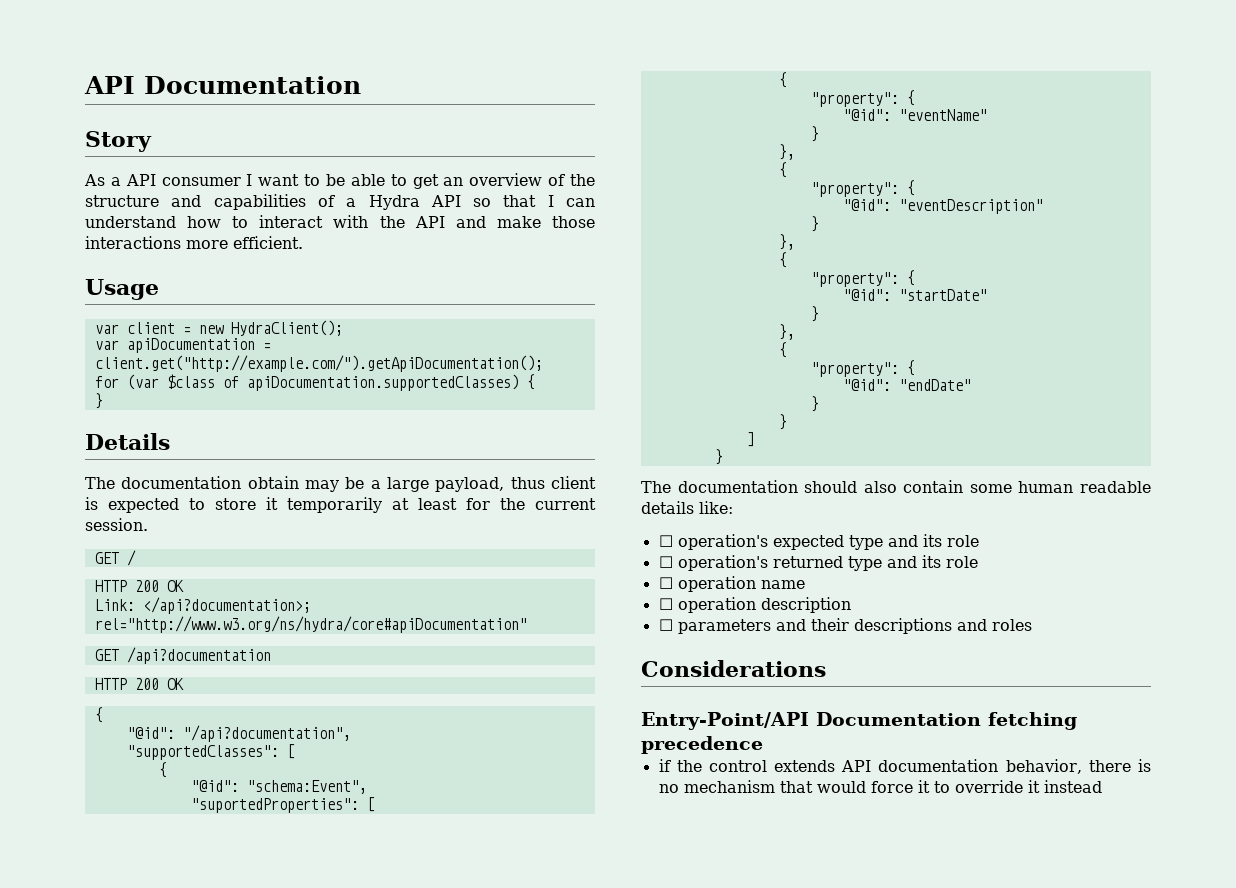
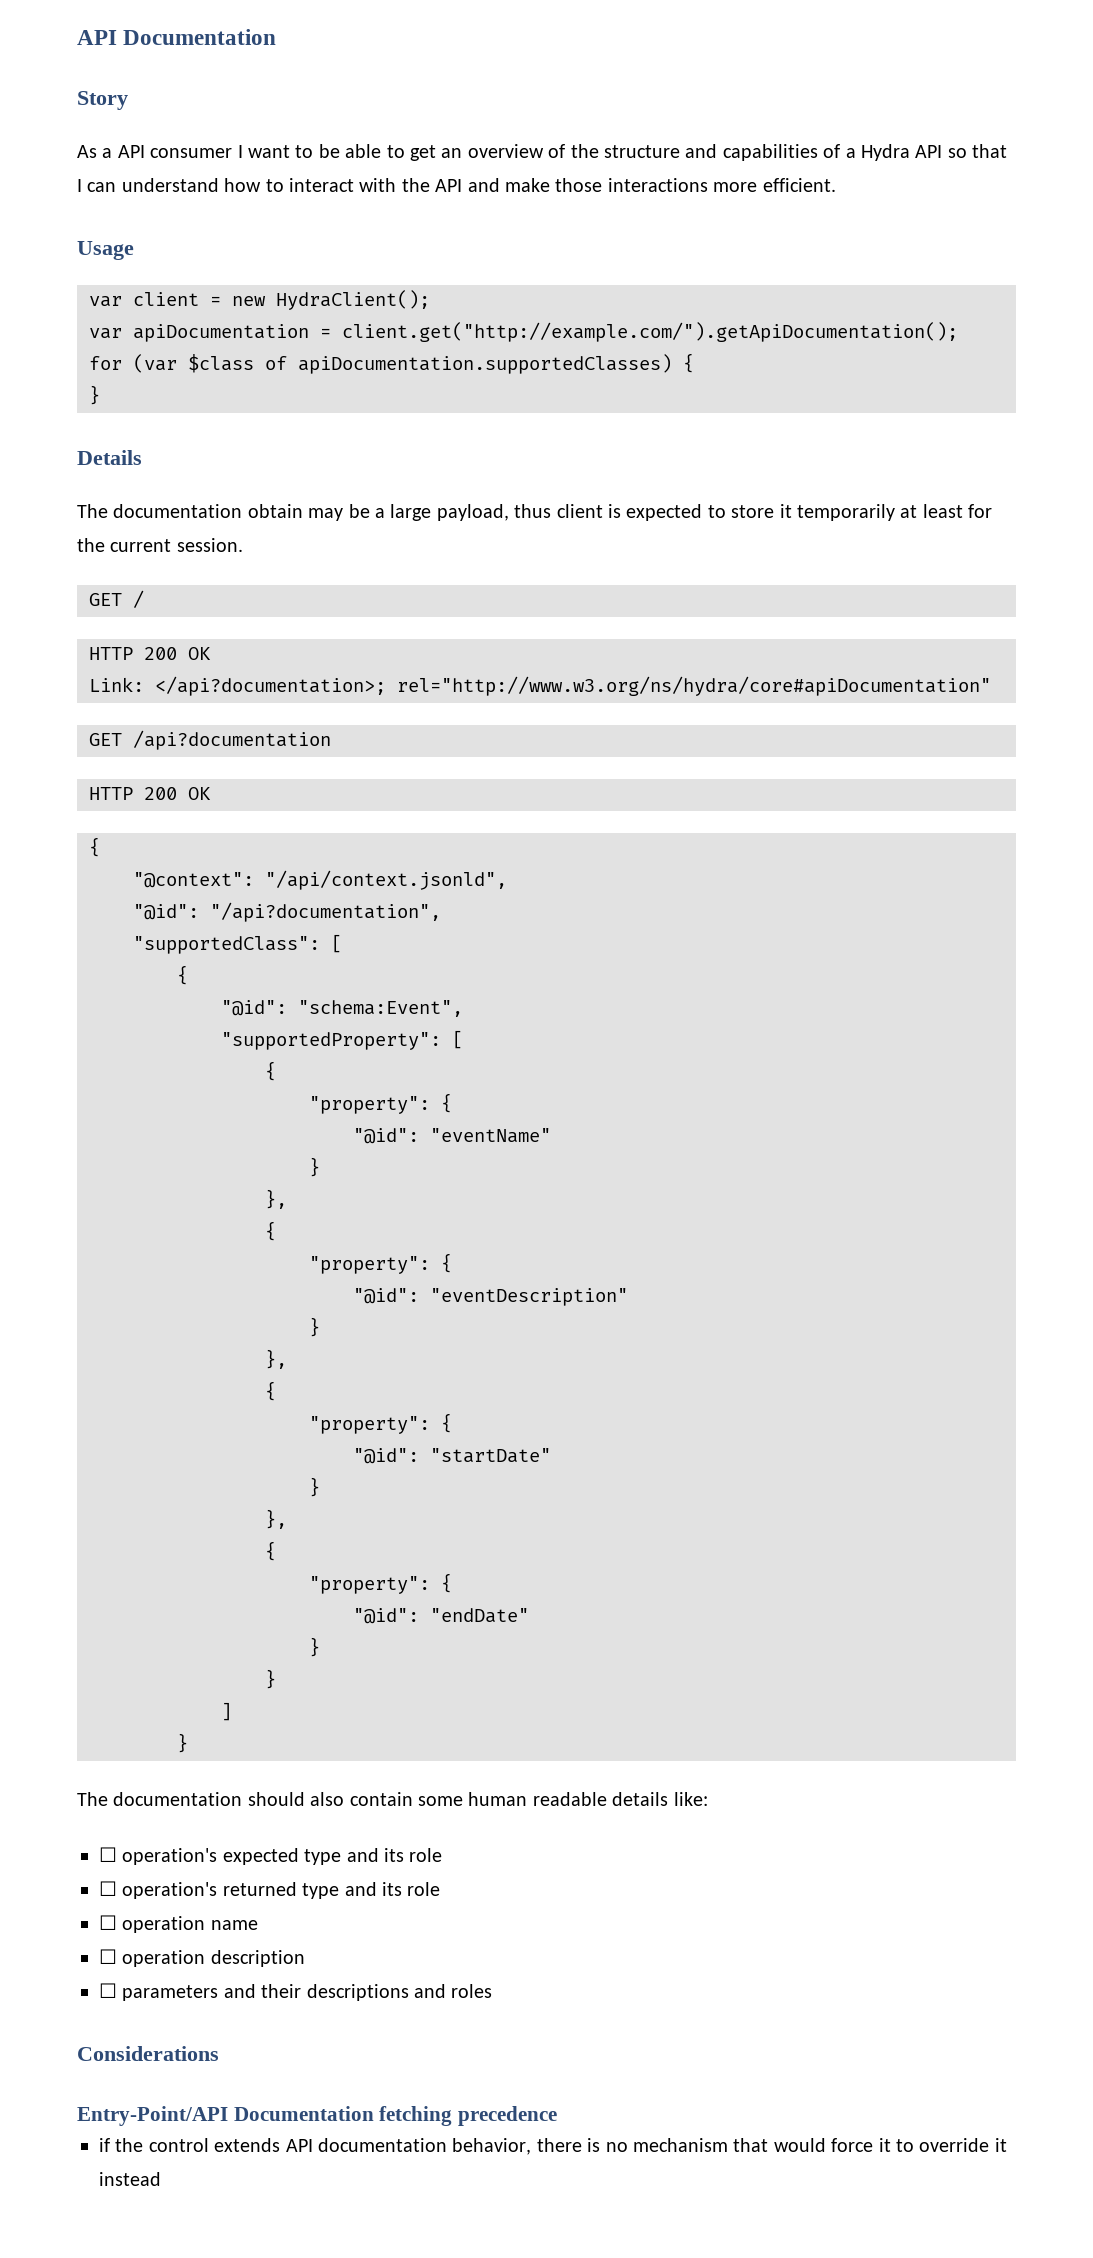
+ "@context": "/api/context.jsonld",
- "supportedClasses": [
+ "supportedClass": [
- "suportedProperties": [
+ "supportedProperty": [

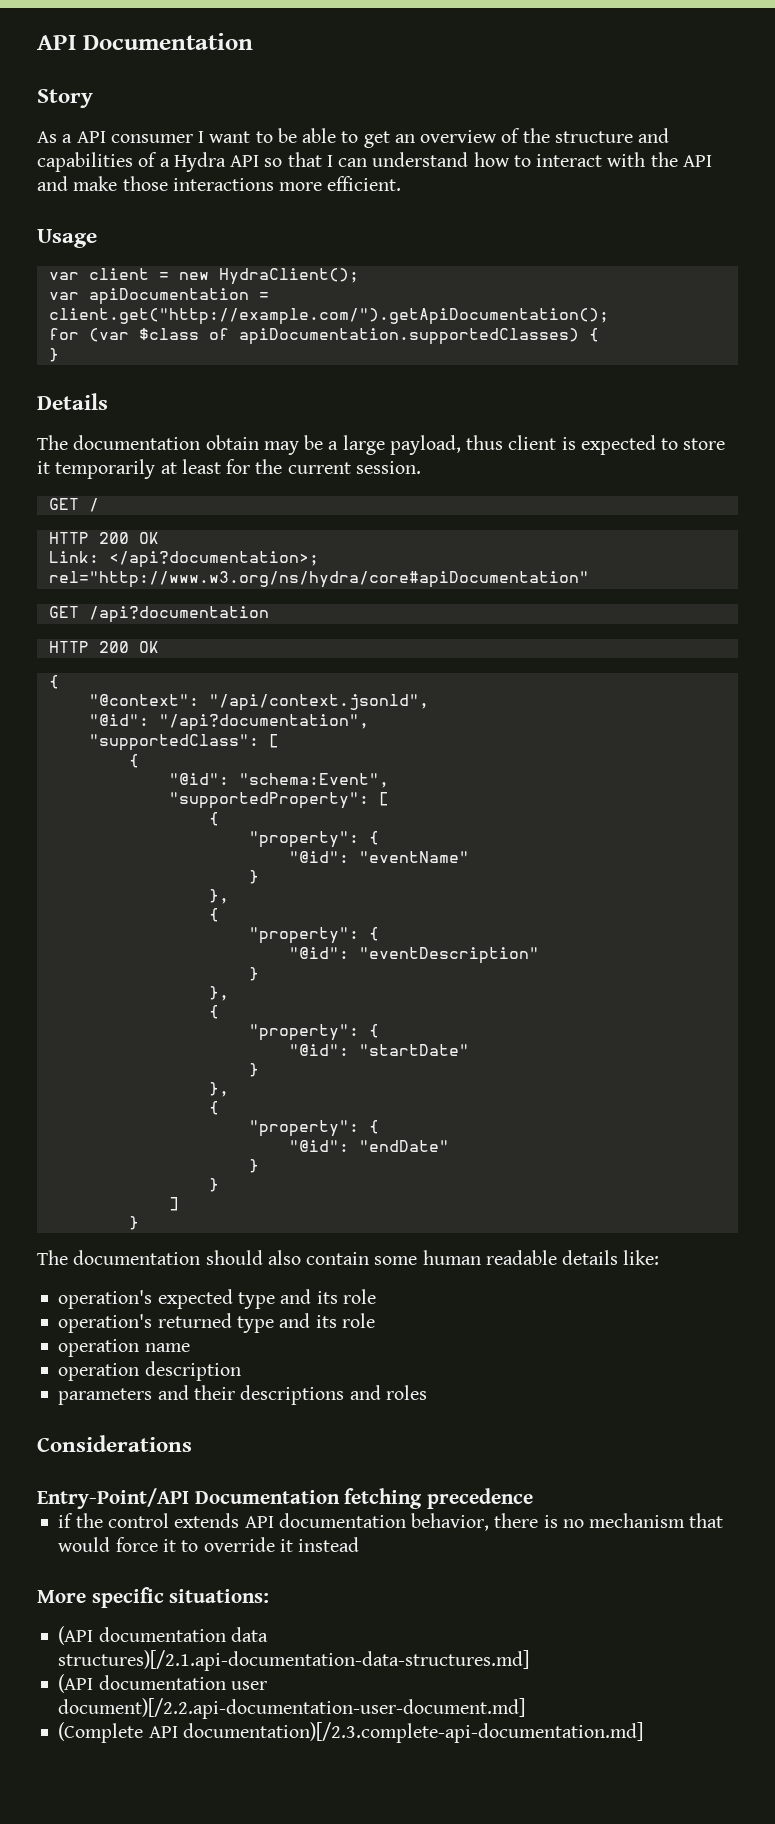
- ☐ operation's expected type and its role
+ operation's expected type and its role
- ☐ operation's returned type and its role
+ operation's returned type and its role
- ☐ operation name
+ operation name
- ☐ operation description
+ operation description
- ☐ parameters and their descriptions and roles
+ parameters and their descriptions and roles
+ More specific situations:
+ (API documentation data structures)[/2.1.api-documentation-data-structures.md]
+ (API documentation user document)[/2.2.api-documentation-user-document.md]
+ (Complete API documentation)[/2.3.complete-api-documentation.md]

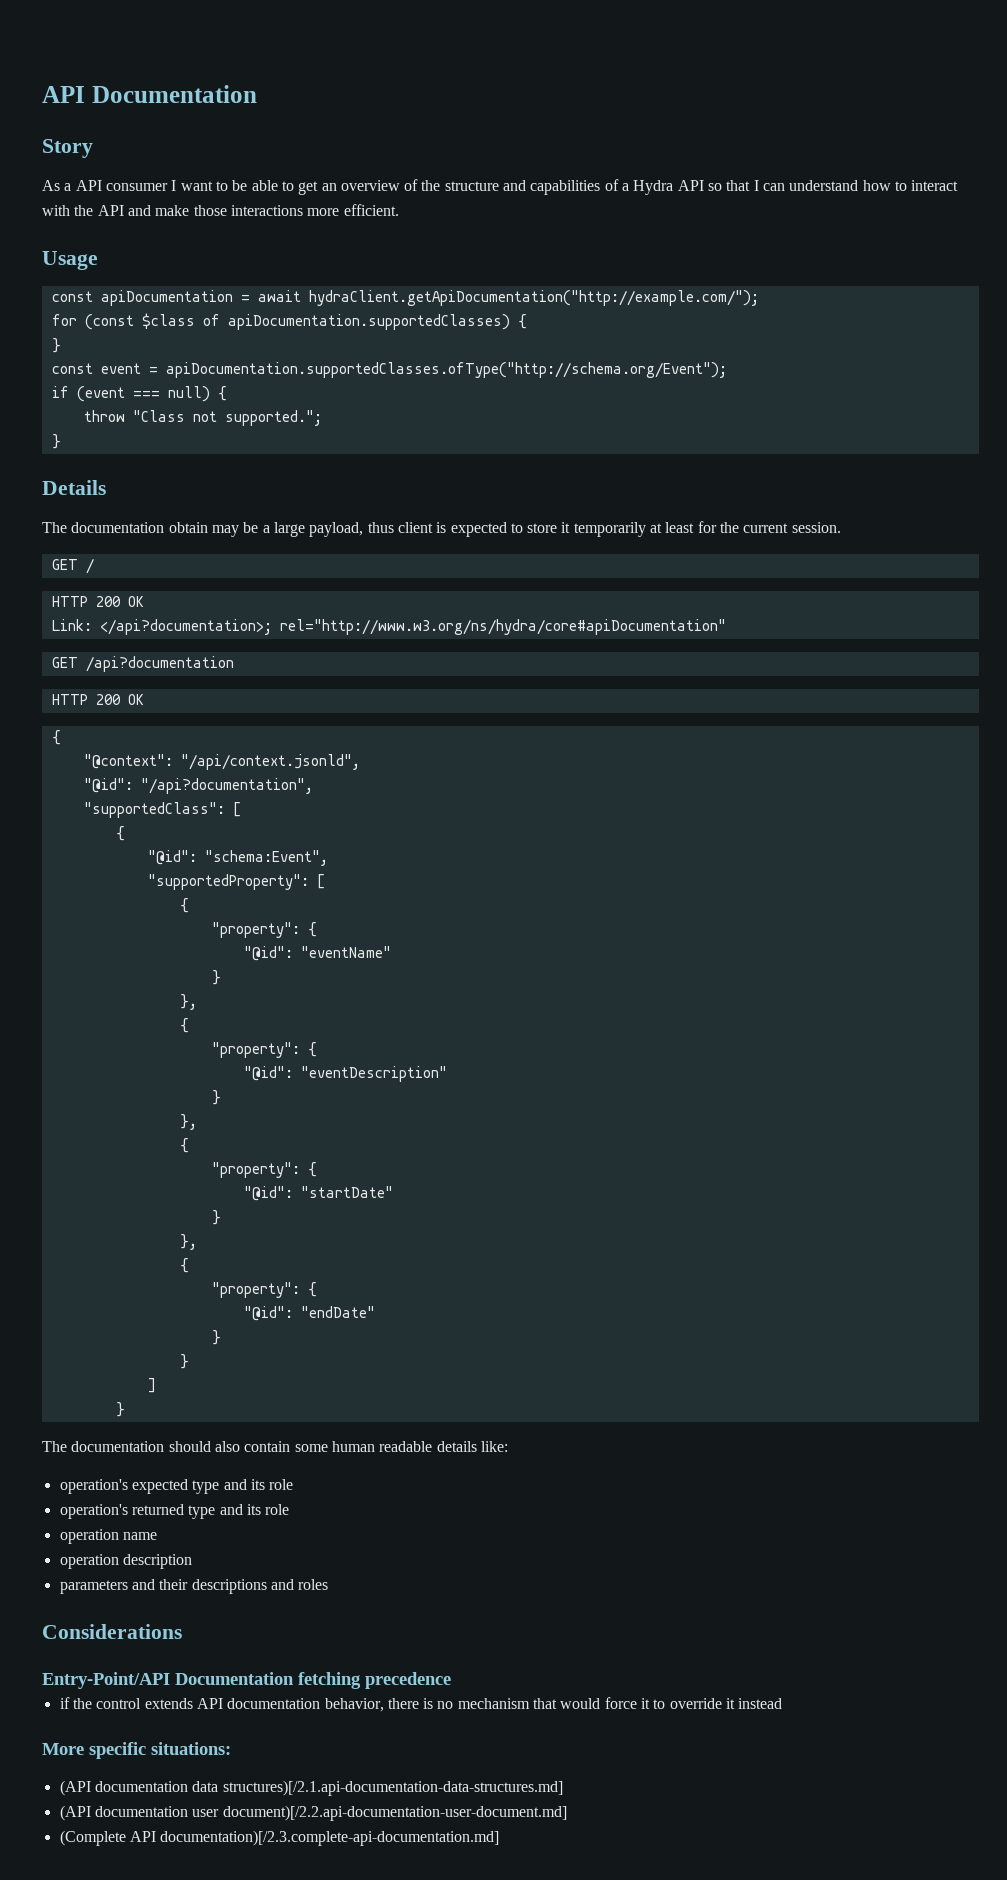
- var client = new HydraClient();
- var apiDocumentation = client.get("http://example.com/").getApiDocumentation();
- for (var $class of apiDocumentation.supportedClasses) {
+ const apiDocumentation = await hydraClient.getApiDocumentation("http://example.com/");
+ for (const $class of apiDocumentation.supportedClasses) {
+ const event = apiDocumentation.supportedClasses.ofType("http://schema.org/Event");
+ if (event === null) {
+ throw "Class not supported.";
+ }

